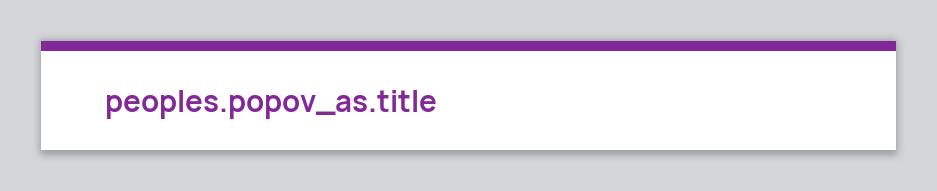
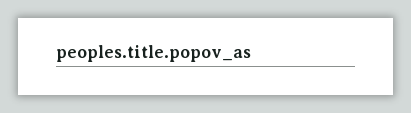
- peoples.popov_as.title
+ peoples.title.popov_as

